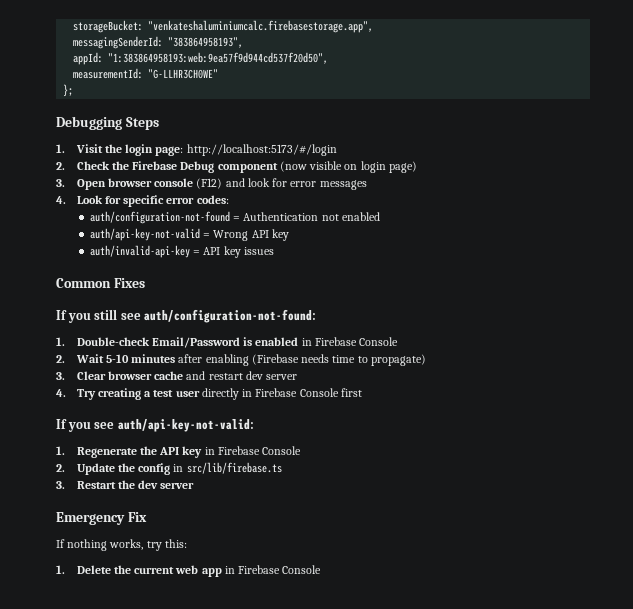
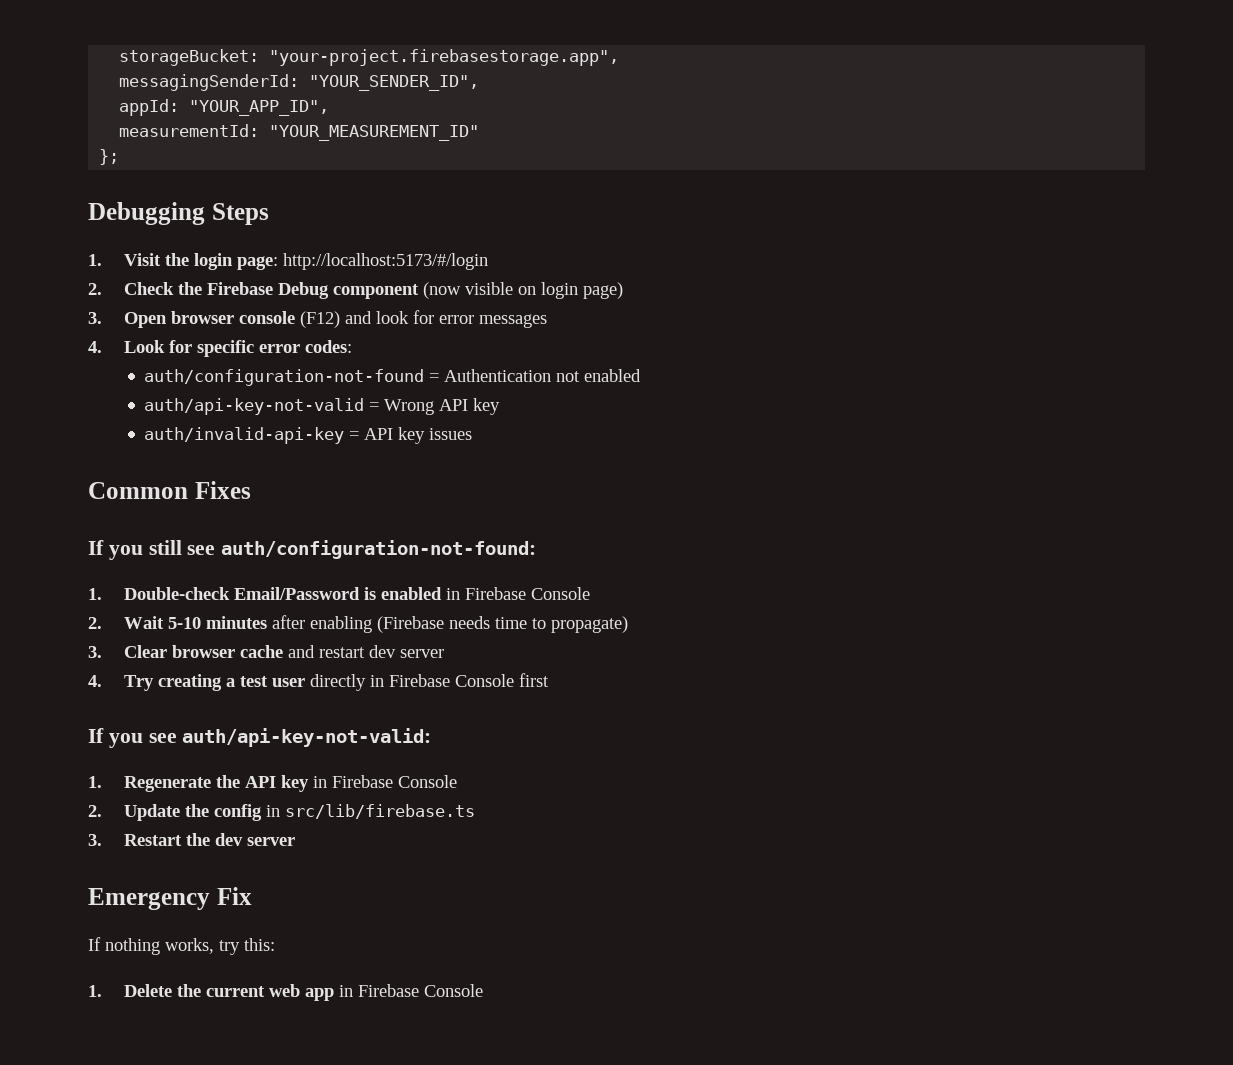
- storageBucket: "venkateshaluminiumcalc.firebasestorage.app",
+ storageBucket: "your-project.firebasestorage.app",
- messagingSenderId: "383864958193",
+ messagingSenderId: "YOUR_SENDER_ID",
- appId: "1:383864958193:web:9ea57f9d944cd537f20d50",
+ appId: "YOUR_APP_ID",
- measurementId: "G-LLHR3CH0WE"
+ measurementId: "YOUR_MEASUREMENT_ID"

